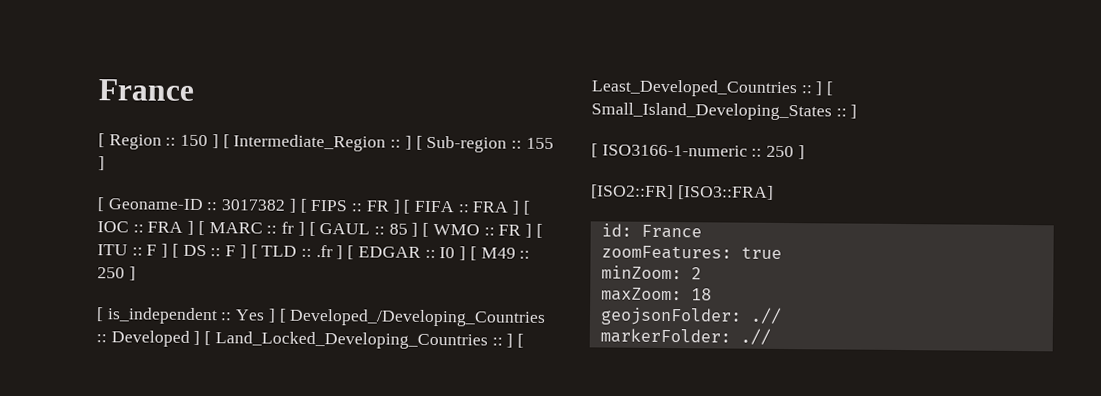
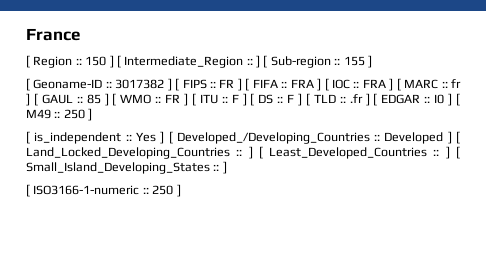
- [ISO2::FR] [ISO3::FRA]
- id: France
- zoomFeatures: true
- minZoom: 2
- maxZoom: 18
- geojsonFolder: .//
- markerFolder: .//

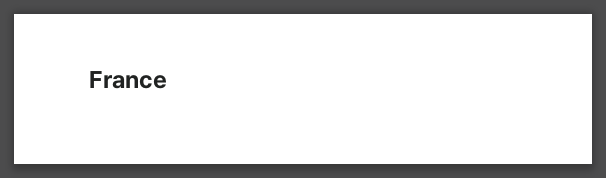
- [ Region :: 150 ] [ Intermediate_Region :: ] [ Sub-region :: 155 ]
- [ Geoname-ID :: 3017382 ] [ FIPS :: FR ] [ FIFA :: FRA ] [ IOC :: FRA ] [ MARC :: fr ] [ GAUL :: 85 ] [ WMO :: FR ] [ ITU :: F ] [ DS :: F ] [ TLD :: .fr ] [ EDGAR :: I0 ] [ M49 :: 250 ]
- [ is_independent :: Yes ] [ Developed_/Developing_Countries :: Developed ] [ Land_Locked_Developing_Countries :: ] [ Least_Developed_Countries :: ] [ Small_Island_Developing_States :: ]
- [ ISO3166-1-numeric :: 250 ]

